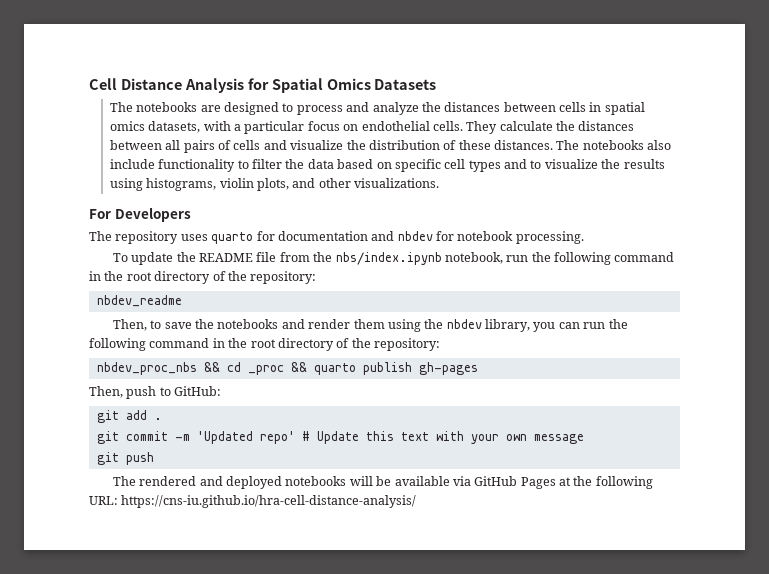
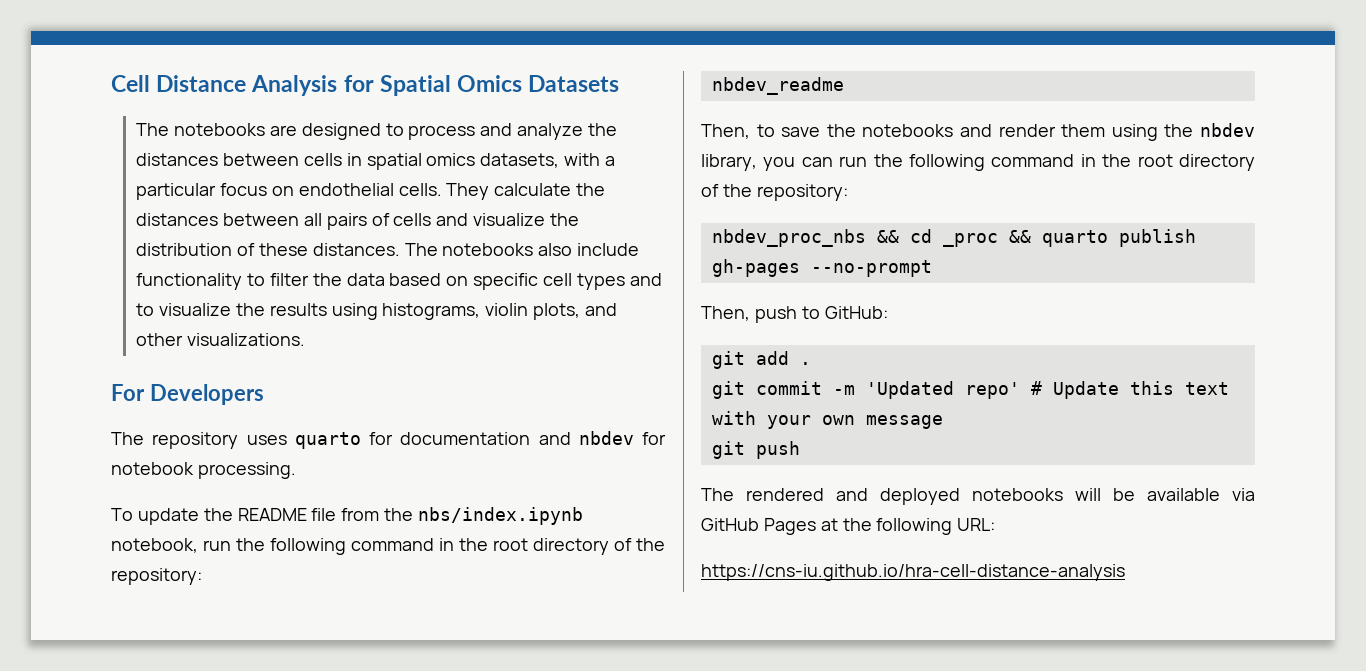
- nbdev_proc_nbs && cd _proc && quarto publish gh-pages
+ nbdev_proc_nbs && cd _proc && quarto publish gh-pages --no-prompt
- The rendered and deployed notebooks will be available via GitHub Pages at the following URL: https://cns-iu.github.io/hra-cell-distance-analysis/
+ The rendered and deployed notebooks will be available via GitHub Pages at the following URL:
+ https://cns-iu.github.io/hra-cell-distance-analysis

